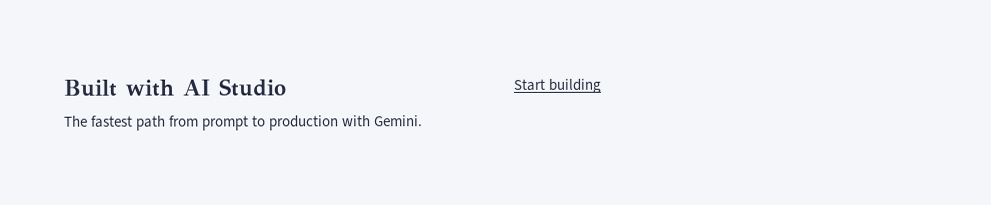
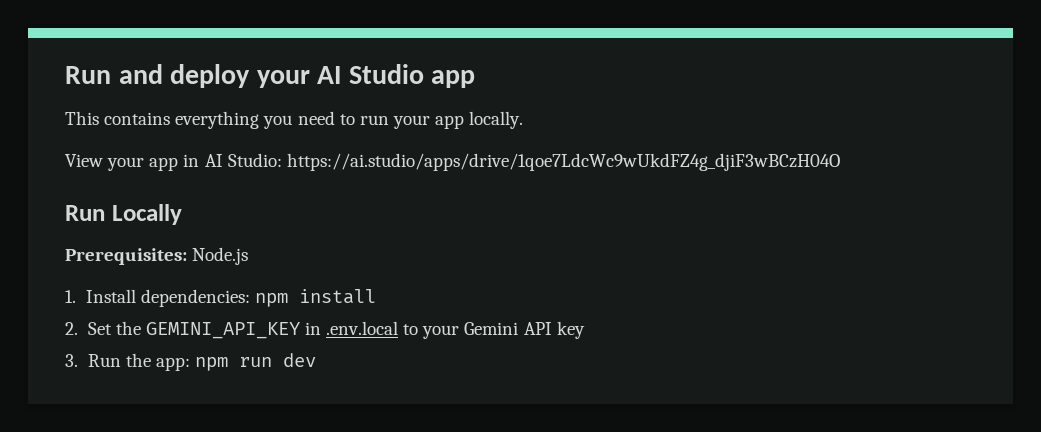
- Built with AI Studio
- The fastest path from prompt to production with Gemini.
- Start building
+ Run and deploy your AI Studio app
+ This contains everything you need to run your app locally.
+ View your app in AI Studio: https://ai.studio/apps/drive/1qoe7LdcWc9wUkdFZ4g_djiF3wBCzH04O
+ Run Locally
+ Prerequisites: Node.js
+ 1. Install dependencies: npm install
+ 2. Set the GEMINI_API_KEY in .env.local to your Gemini API key
+ 3. Run the app: npm run dev

